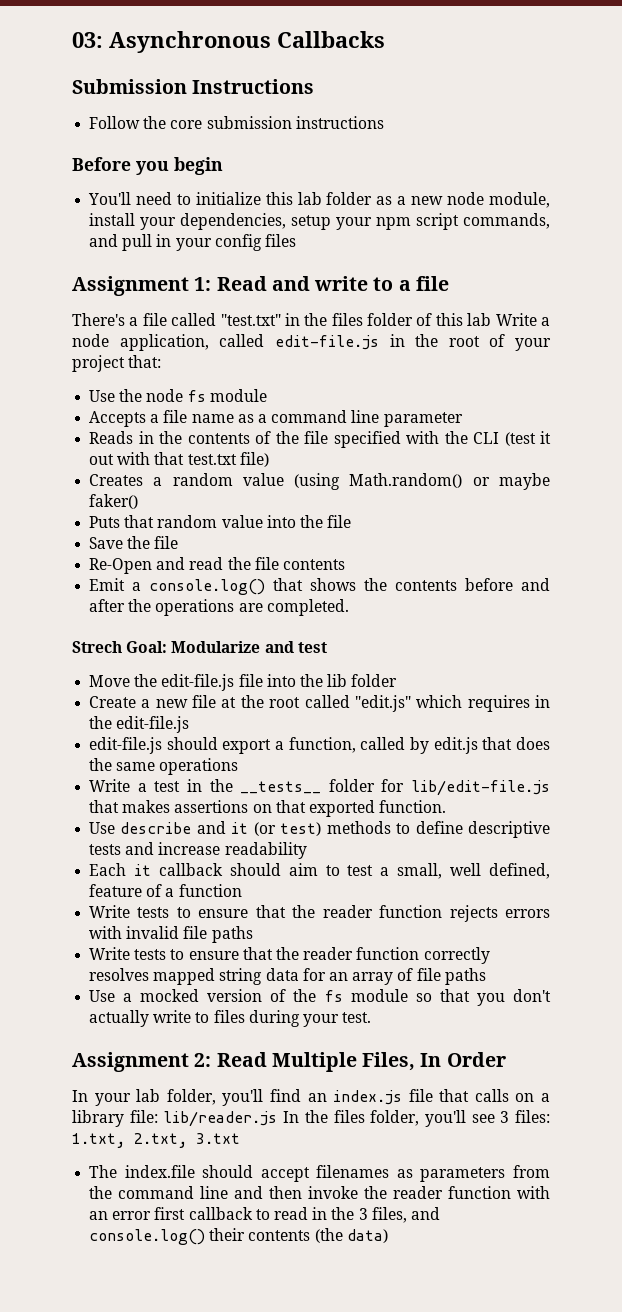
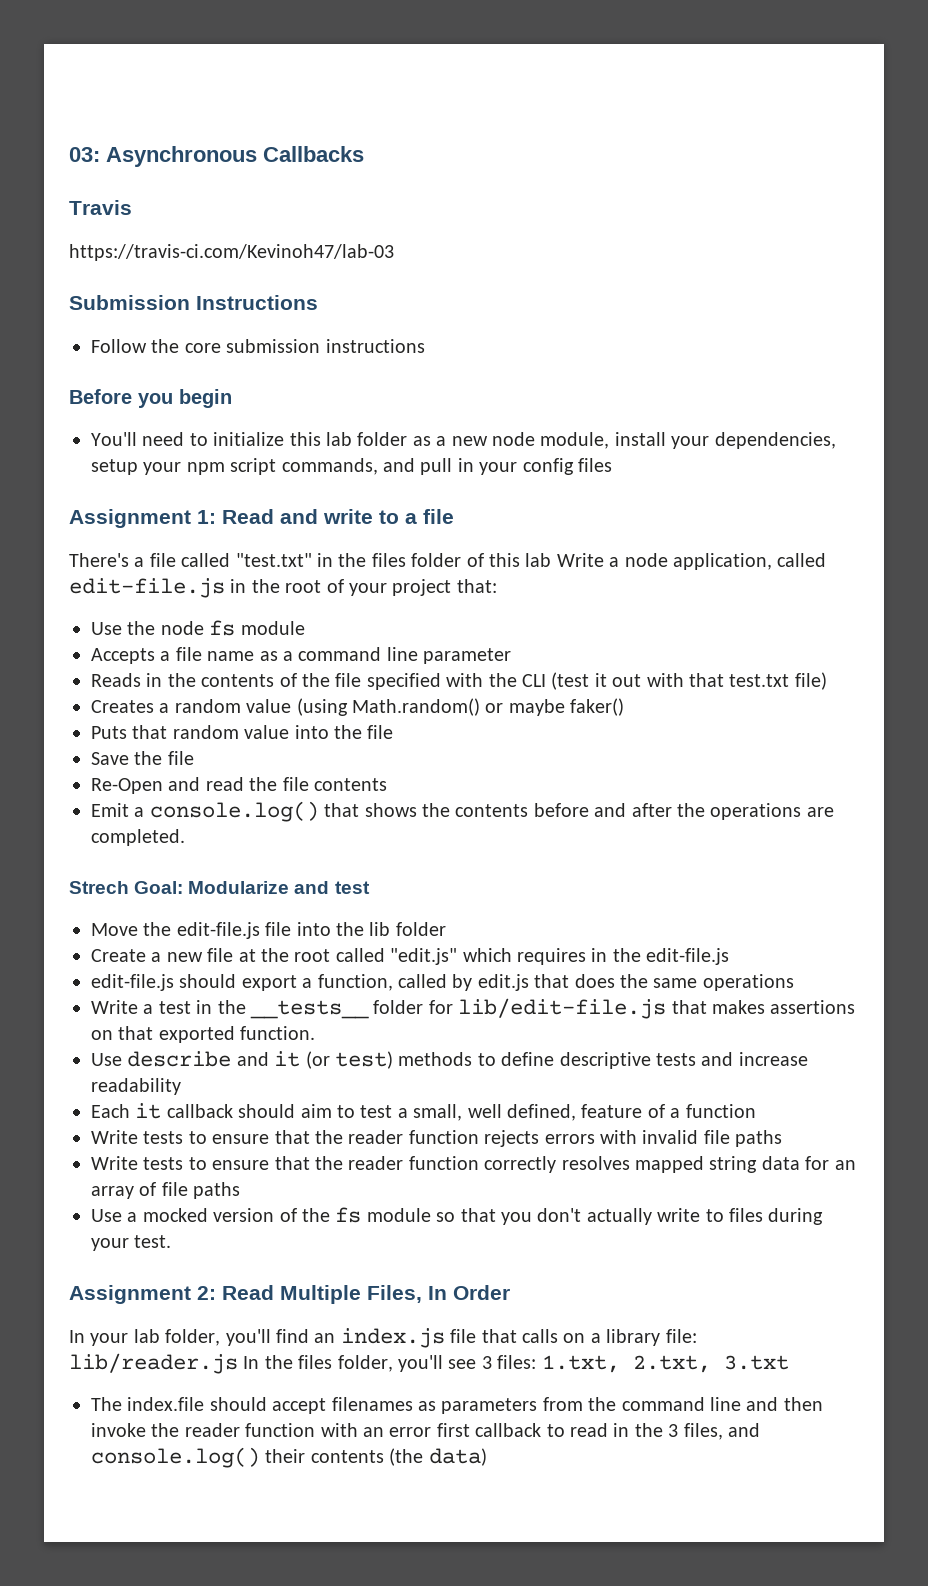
+ Travis
+ https://travis-ci.com/Kevinoh47/lab-03

